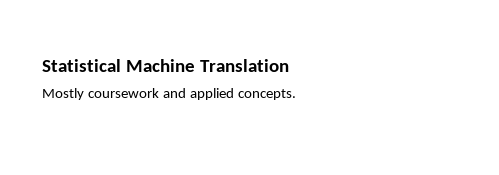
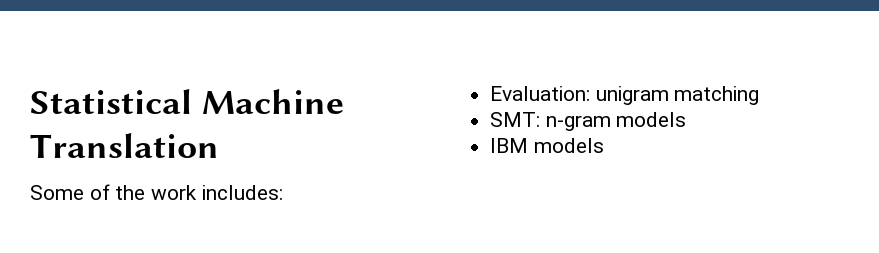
- Mostly coursework and applied concepts.
+ Some of the work includes:
+ Evaluation: unigram matching
+ SMT: n-gram models
+ IBM models

